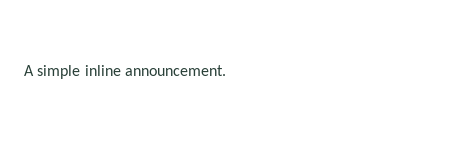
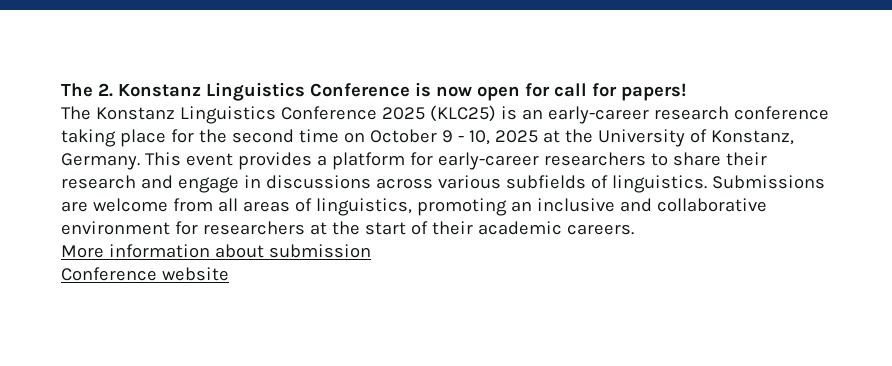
- A simple inline announcement.
+ The 2. Konstanz Linguistics Conference is now open for call for papers!
+ The Konstanz Linguistics Conference 2025 (KLC25) is an early-career research conference taking place for the second time on October 9 - 10, 2025 at the University of Konstanz, Germany. This event provides a platform for early-career researchers to share their research and engage in discussions across various subfields of linguistics. Submissions are welcome from all areas of linguistics, promoting an inclusive and collaborative environment for researchers at the start of their academic careers.
+ More information about submission
+ Conference website

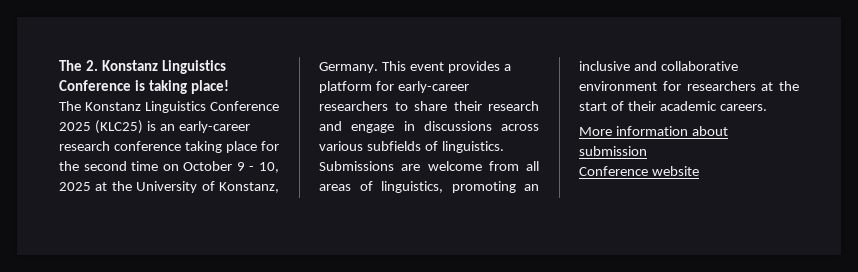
- The 2. Konstanz Linguistics Conference is now open for call for papers!
+ The 2. Konstanz Linguistics Conference is taking place!

